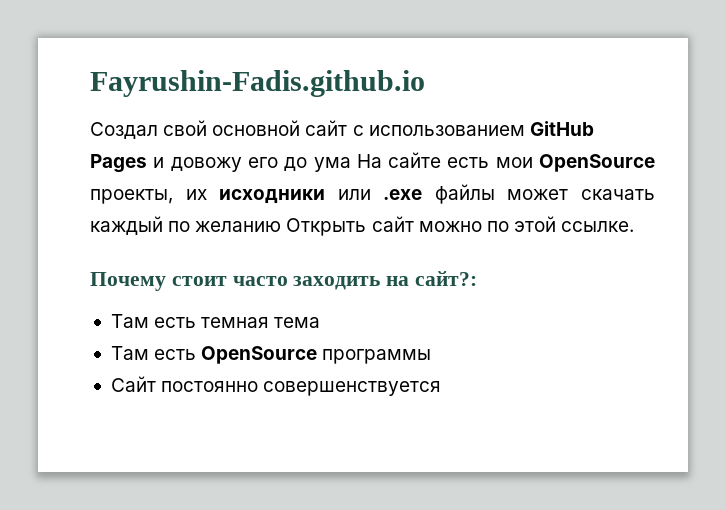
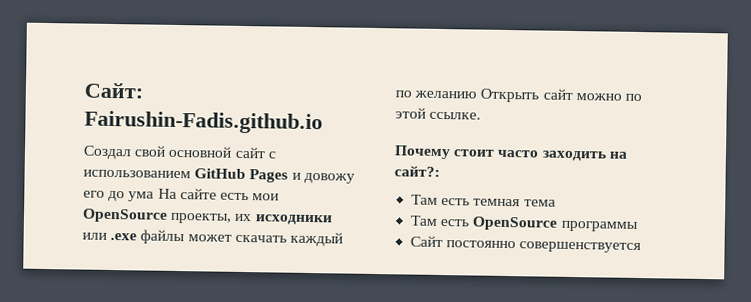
- Fayrushin-Fadis.github.io
+ Сайт: Fairushin-Fadis.github.io

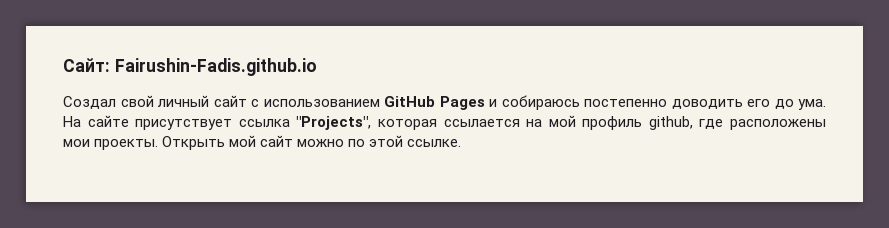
- Создал свой основной сайт с использованием GitHub Pages и довожу его до ума На сайте есть мои OpenSource проекты, их исходники или .exe файлы может скачать каждый по желанию Открыть сайт можно по этой ссылке.
+ Создал свой личный сайт с использованием GitHub Pages и собираюсь постепенно доводить его до ума. На сайте присутствует ссылка "Projects", которая ссылается на мой профиль github, где расположены мои проекты. Открыть мой сайт можно по этой ссылке.
- Почему стоит часто заходить на сайт?:
- Там есть темная тема
- Там есть OpenSource программы
- Сайт постоянно совершенствуется

